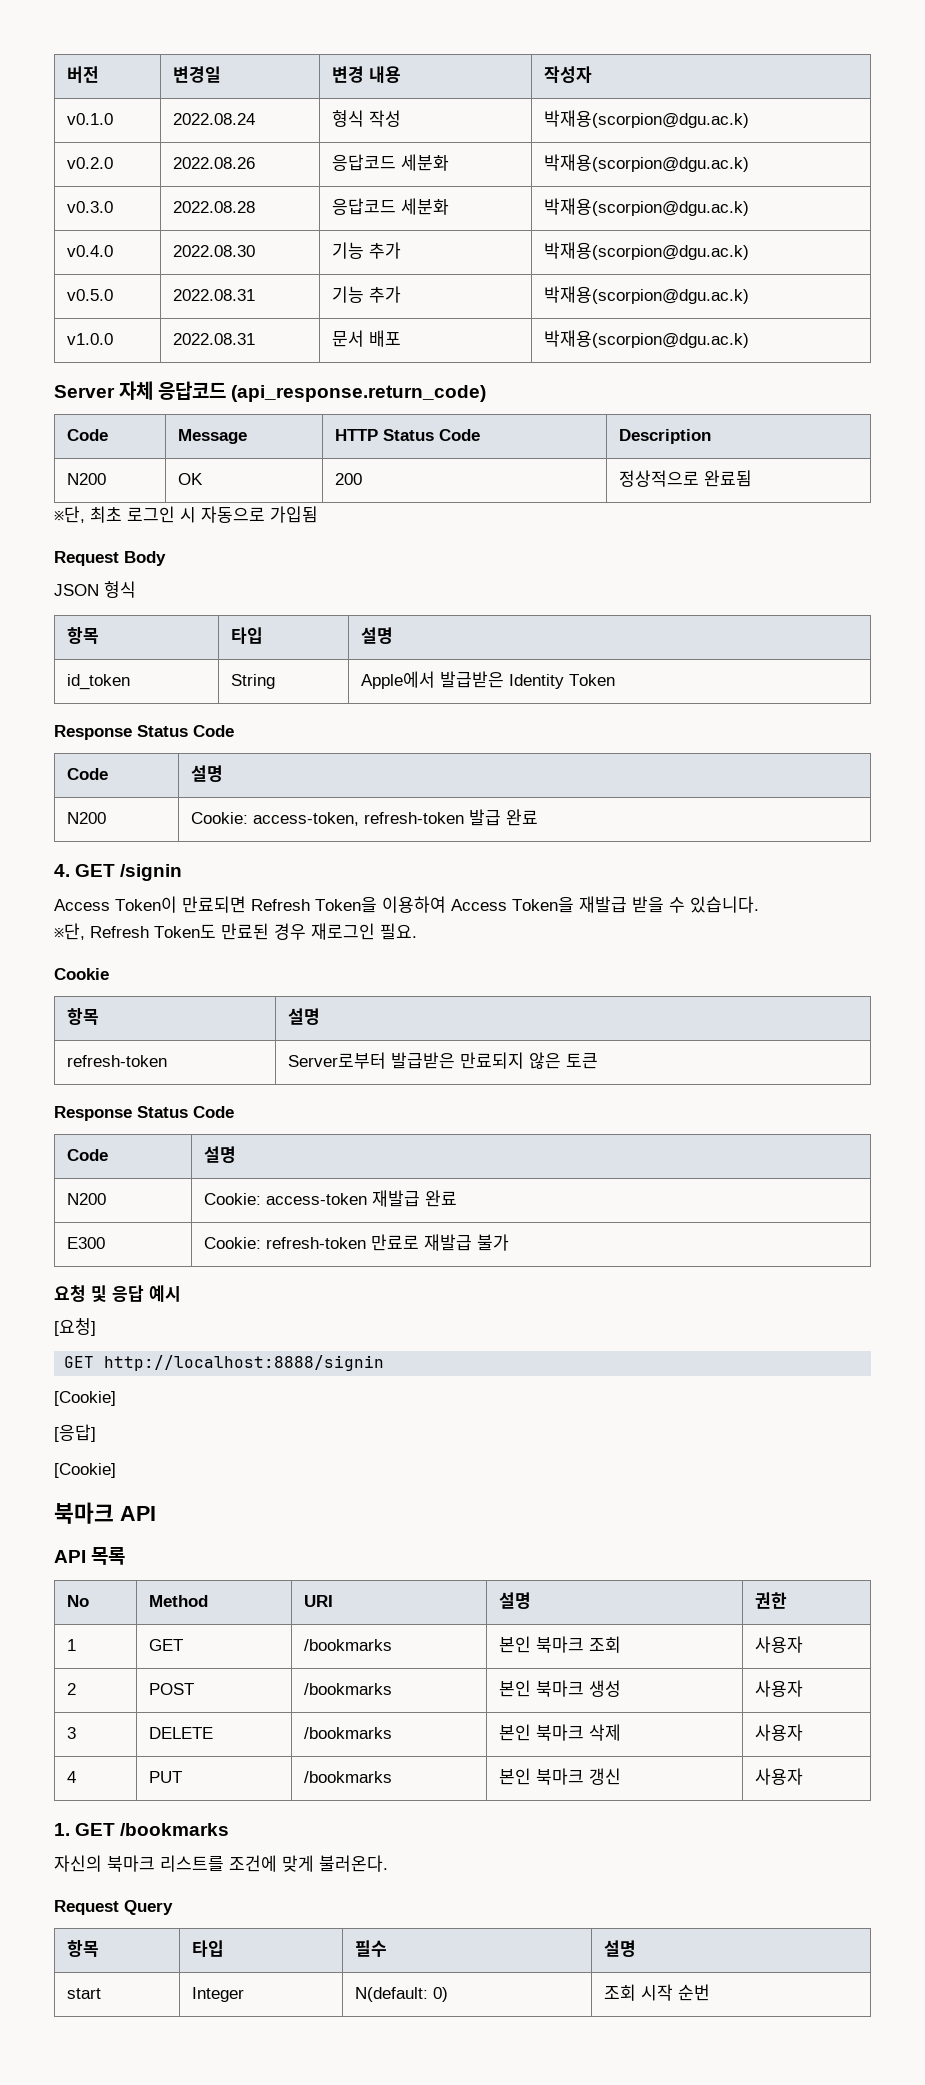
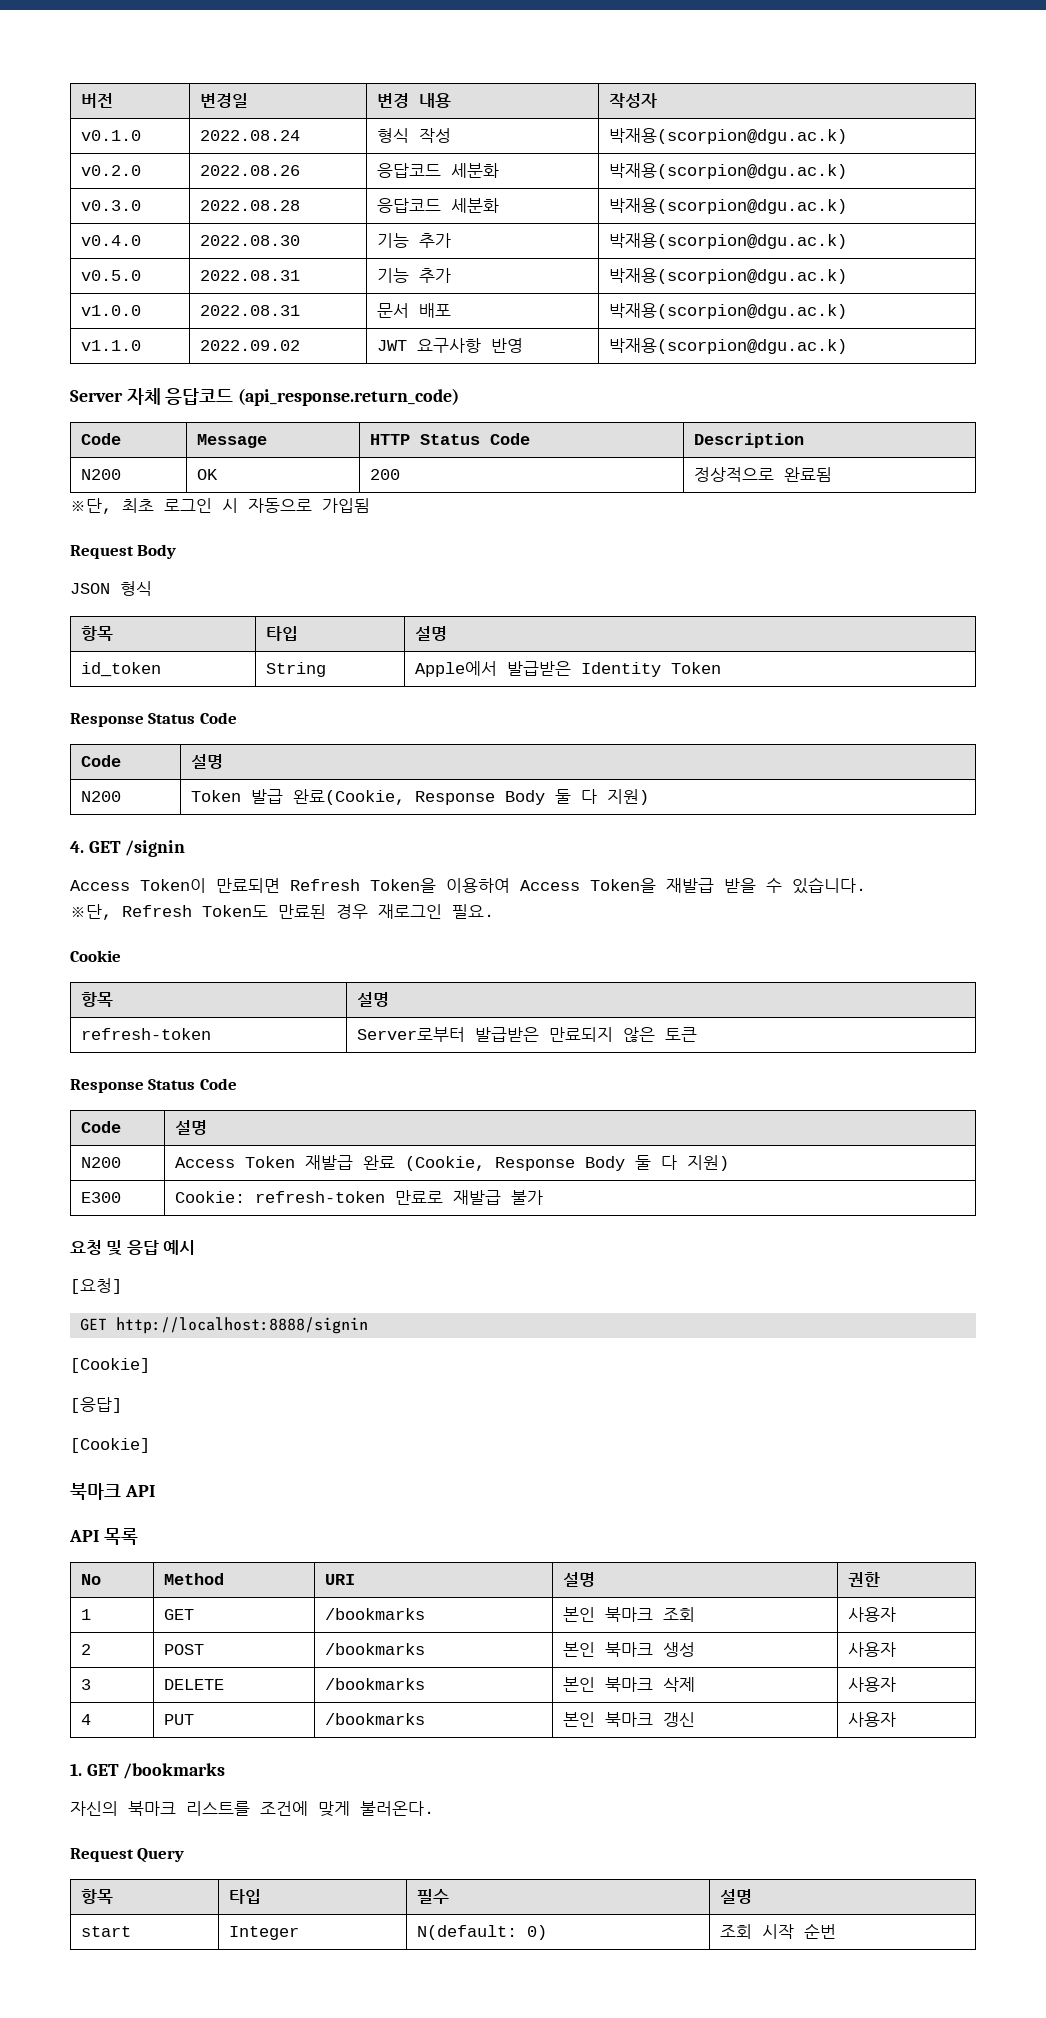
+ v1.1.0 | 2022.09.02 | JWT 요구사항 반영 | 박재용(scorpion@dgu.ac.k)
- N200 | Cookie: access-token, refresh-token 발급 완료
+ N200 | Token 발급 완료(Cookie, Response Body 둘 다 지원)
- N200 | Cookie: access-token 재발급 완료
+ N200 | Access Token 재발급 완료 (Cookie, Response Body 둘 다 지원)

